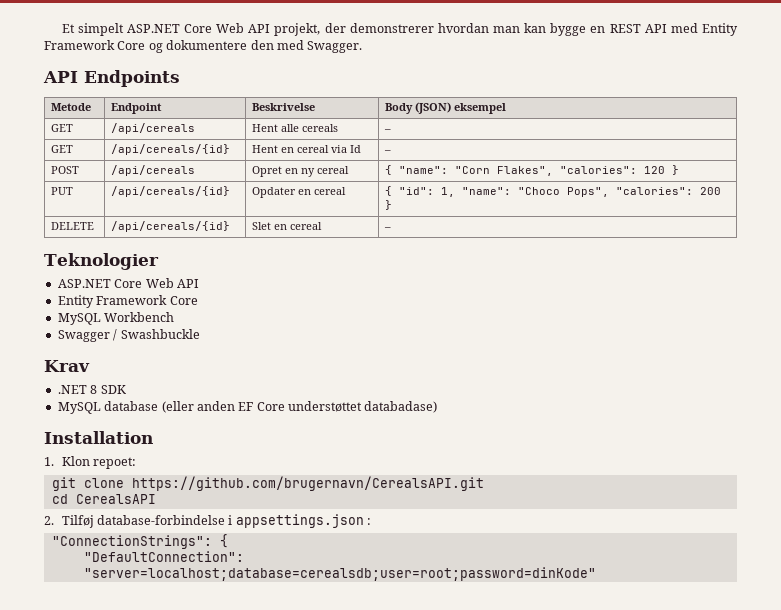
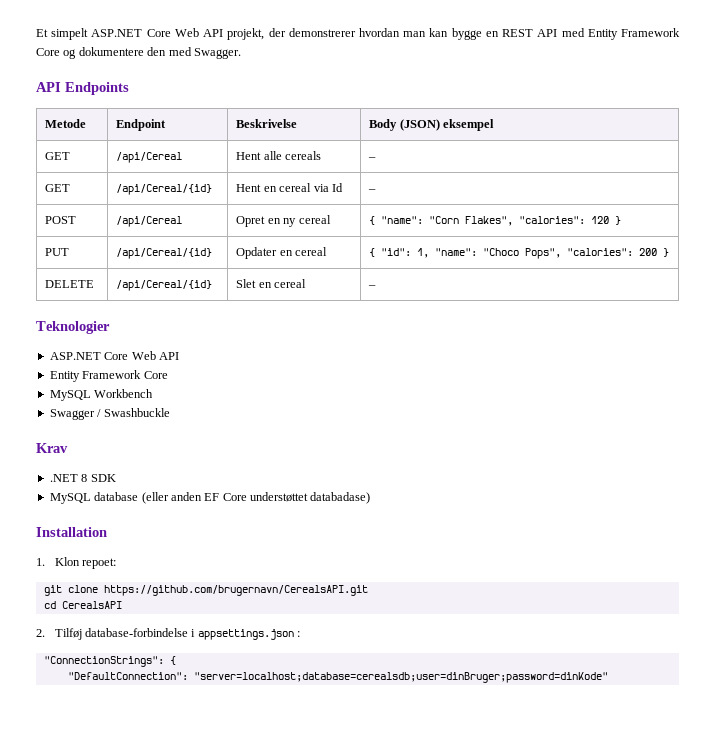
- GET | /api/cereals | Hent alle cereals | –
+ GET | /api/Cereal | Hent alle cereals | –
- GET | /api/cereals/{id} | Hent en cereal via Id | –
+ GET | /api/Cereal/{id} | Hent en cereal via Id | –
- POST | /api/cereals | Opret en ny cereal | { "name": "Corn Flakes", "calories": 120 }
+ POST | /api/Cereal | Opret en ny cereal | { "name": "Corn Flakes", "calories": 120 }
- PUT | /api/cereals/{id} | Opdater en cereal | { "id": 1, "name": "Choco Pops", "calories": 200 }
+ PUT | /api/Cereal/{id} | Opdater en cereal | { "id": 1, "name": "Choco Pops", "calories": 200 }
- DELETE | /api/cereals/{id} | Slet en cereal | –
+ DELETE | /api/Cereal/{id} | Slet en cereal | –
- "DefaultConnection": "server=localhost;database=cerealsdb;user=root;password=dinKode"
+ "DefaultConnection": "server=localhost;database=cerealsdb;user=dinBruger;password=dinKode"

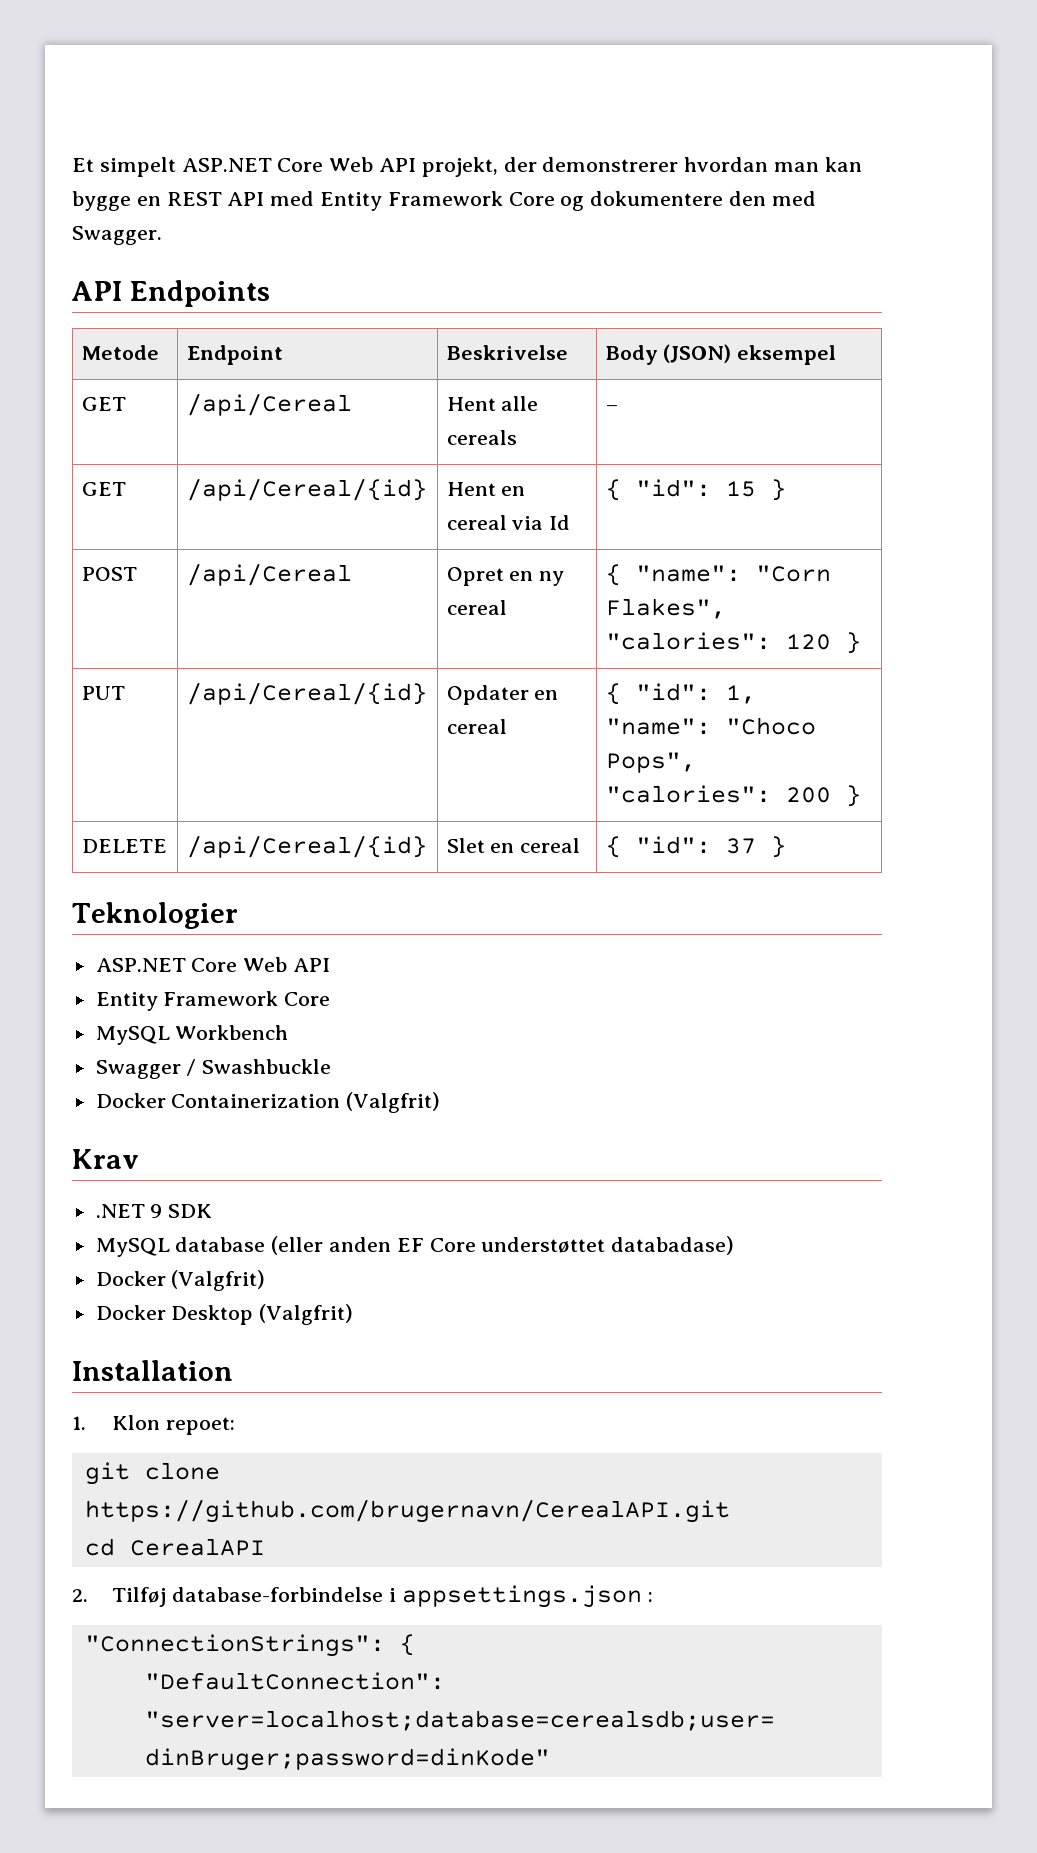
- GET | /api/Cereal/{id} | Hent en cereal via Id | –
+ GET | /api/Cereal/{id} | Hent en cereal via Id | { "id": 15 }
- DELETE | /api/Cereal/{id} | Slet en cereal | –
+ DELETE | /api/Cereal/{id} | Slet en cereal | { "id": 37 }
+ Docker Containerization (Valgfrit)
- .NET 8 SDK
+ .NET 9 SDK
+ Docker (Valgfrit)
+ Docker Desktop (Valgfrit)
- git clone https://github.com/brugernavn/CerealsAPI.git
+ git clone https://github.com/brugernavn/CerealAPI.git
- cd CerealsAPI
+ cd CerealAPI

